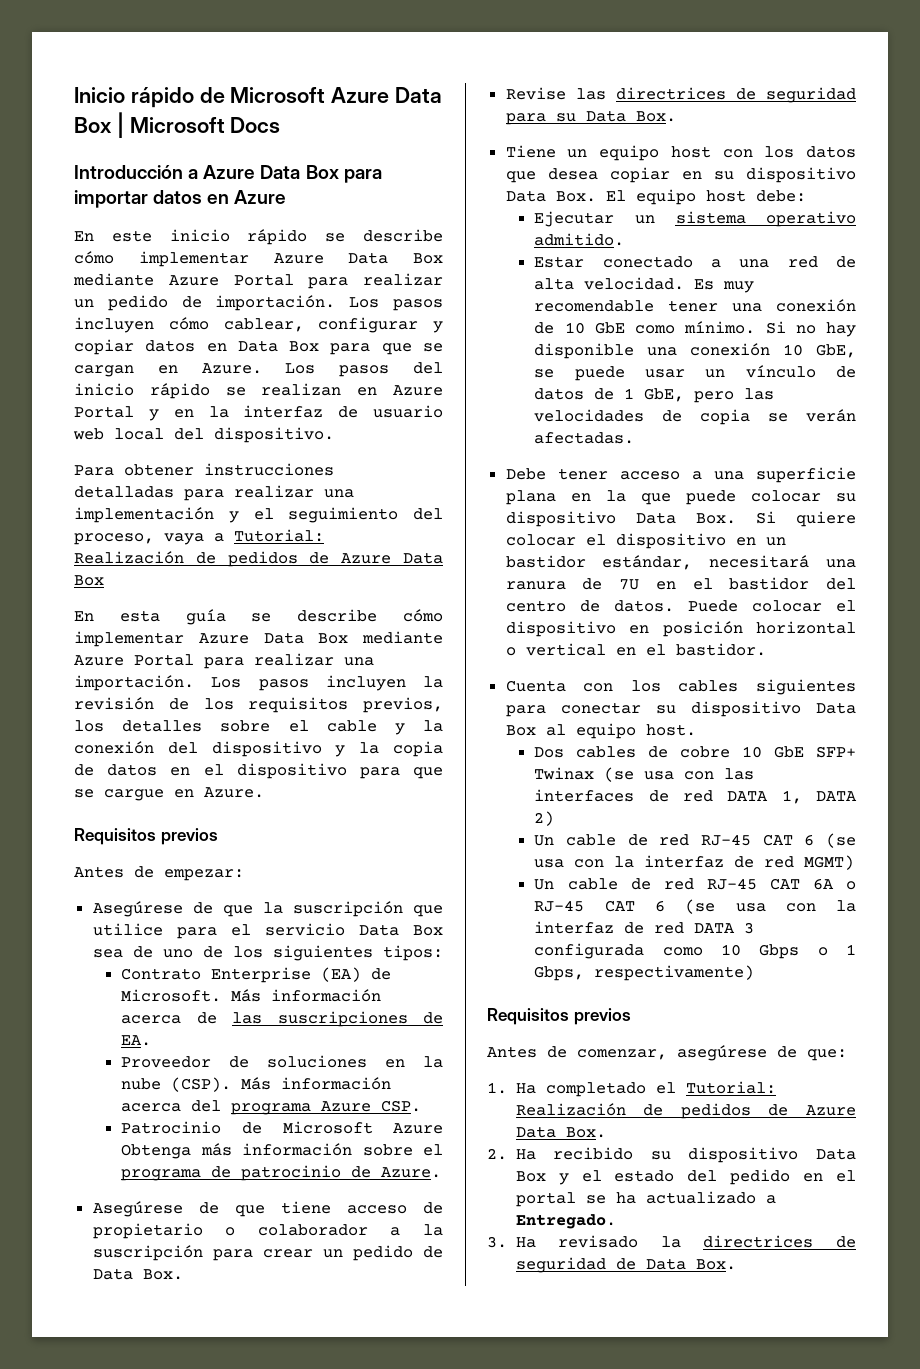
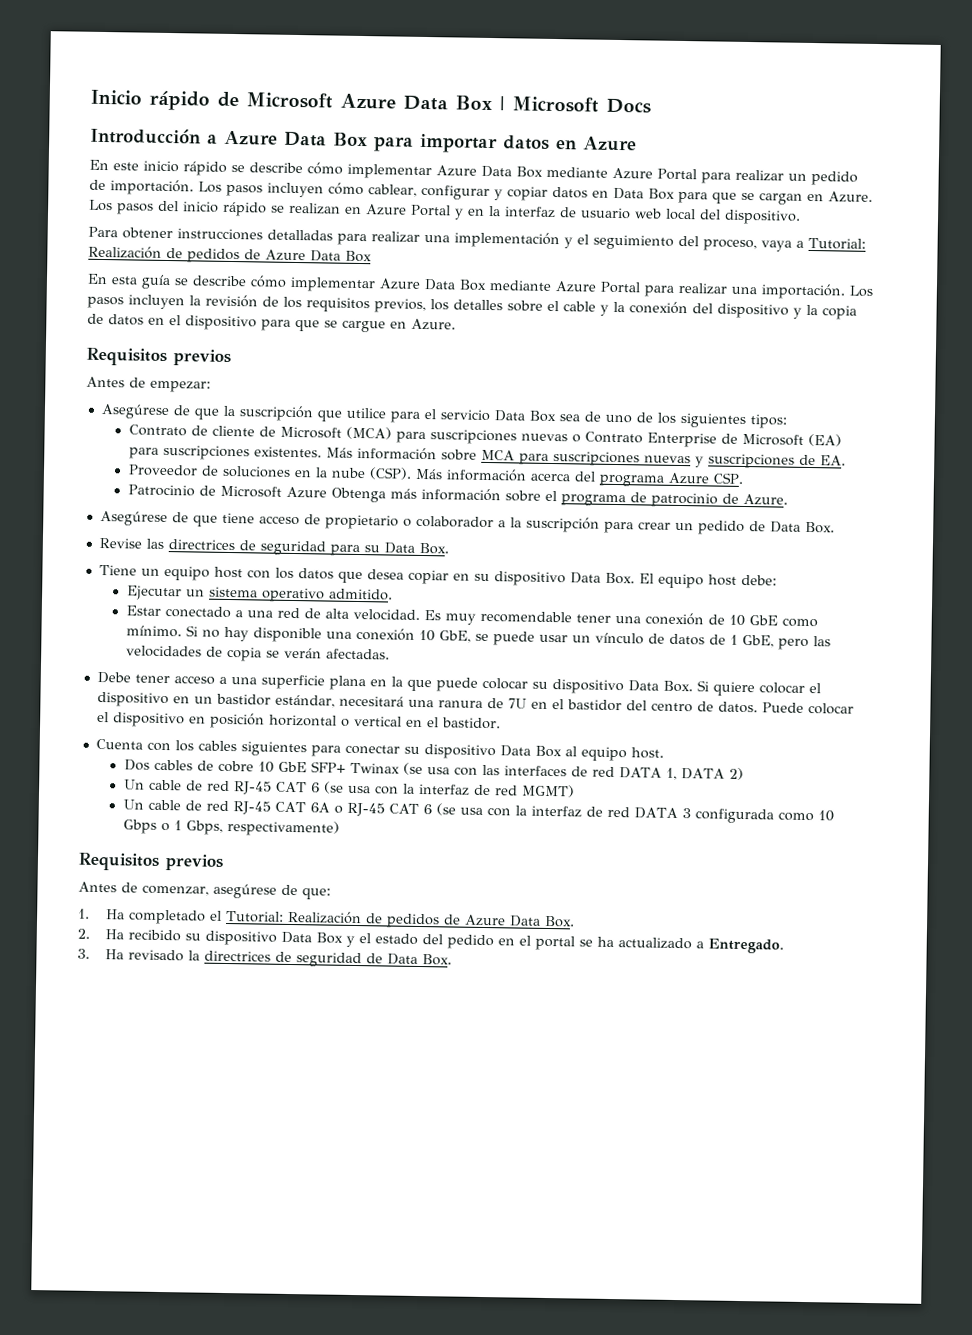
- Contrato Enterprise (EA) de Microsoft. Más información acerca de las suscripciones de EA.
+ Contrato de cliente de Microsoft (MCA) para suscripciones nuevas o Contrato Enterprise de Microsoft (EA) para suscripciones existentes. Más información sobre MCA para suscripciones nuevas y suscripciones de EA.

